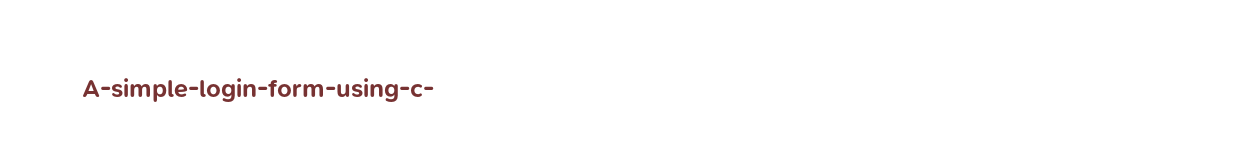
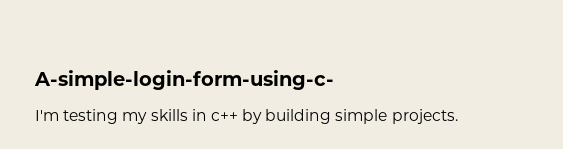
+ I'm testing my skills in c++ by building simple projects.

